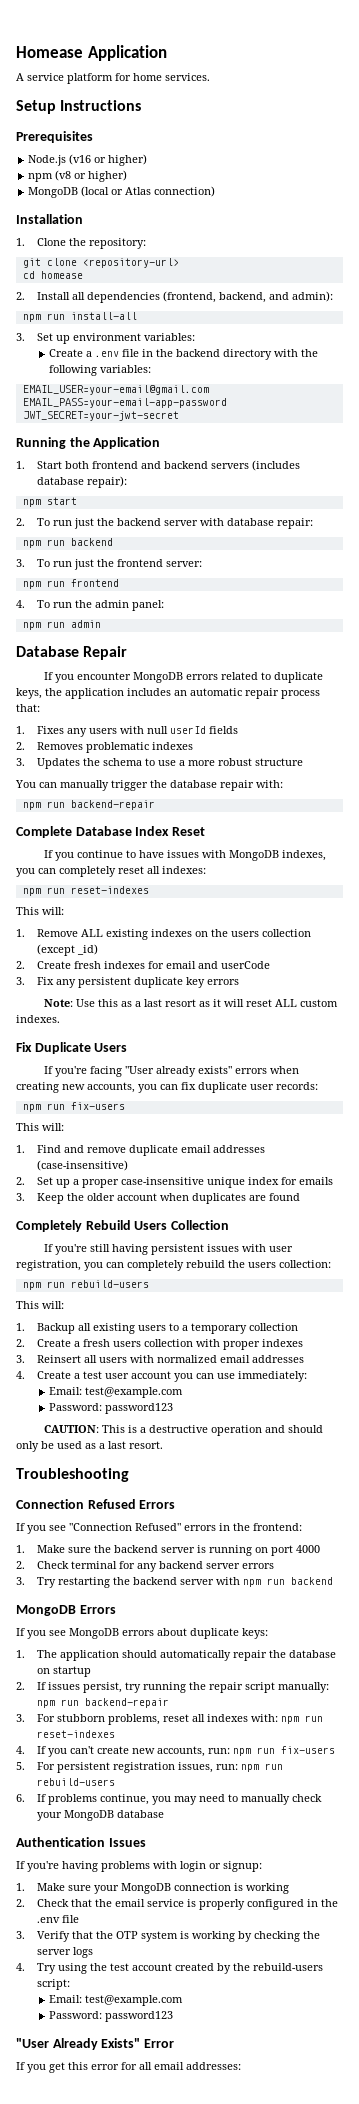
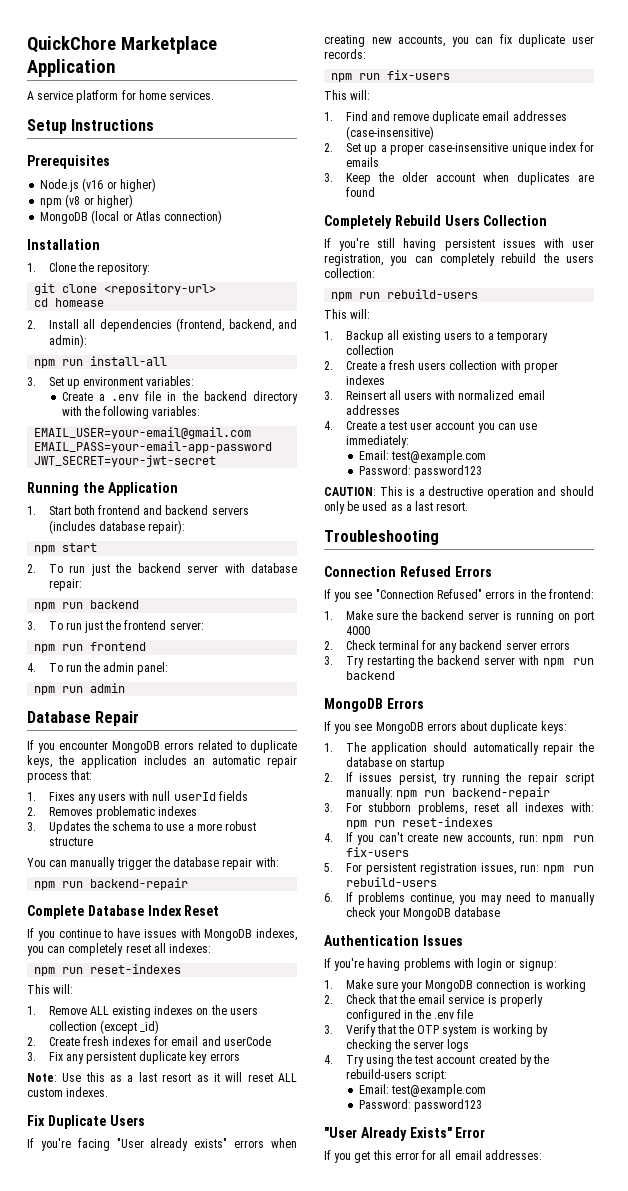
- Homease Application
+ QuickChore Marketplace Application

